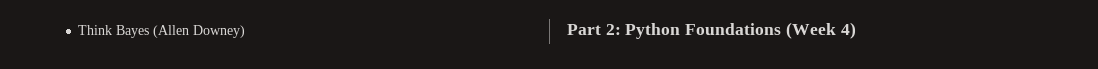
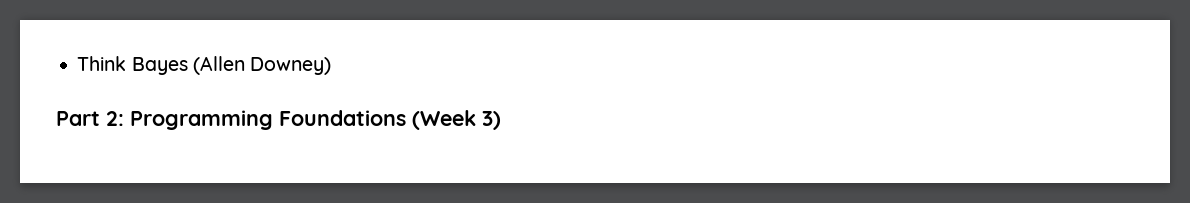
- Part 2: Python Foundations (Week 4)
+ Part 2: Programming Foundations (Week 3)

